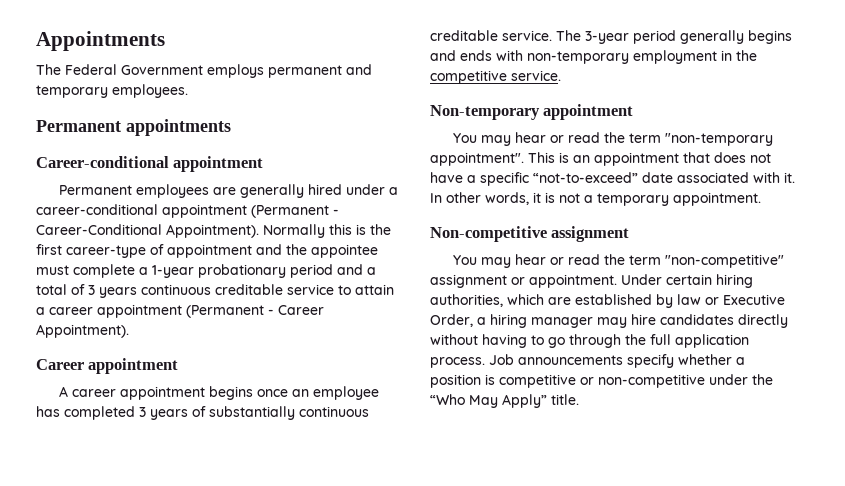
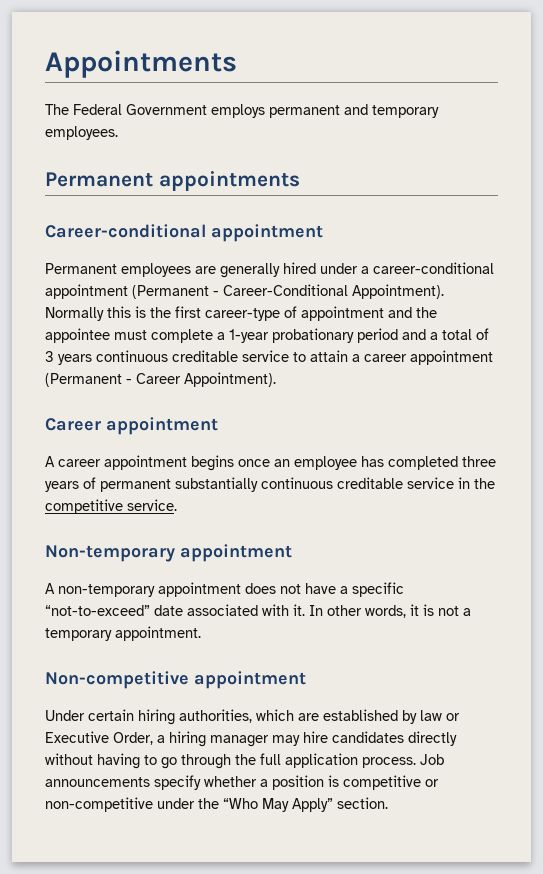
- A career appointment begins once an employee has completed 3 years of substantially continuous creditable service. The 3-year period generally begins and ends with non-temporary employment in the competitive service.
+ A career appointment begins once an employee has completed three years of permanent substantially continuous creditable service in the competitive service.
- You may hear or read the term "non-temporary appointment". This is an appointment that does not have a specific “not-to-exceed” date associated with it.
+ A non-temporary appointment does not have a specific “not-to-exceed” date associated with it.
- Non-competitive assignment
- You may hear or read the term "non-competitive" assignment or appointment. Under certain hiring authorities, which are established by law or Executive Order, a hiring manager may hire candidates directly without having to go through the full application process.
+ Non-competitive appointment
+ Under certain hiring authorities, which are established by law or Executive Order, a hiring manager may hire candidates directly without having to go through the full application process.
- Job announcements specify whether a position is competitive or non-competitive under the “Who May Apply” title.
+ Job announcements specify whether a position is competitive or non-competitive under the “Who May Apply” section.

